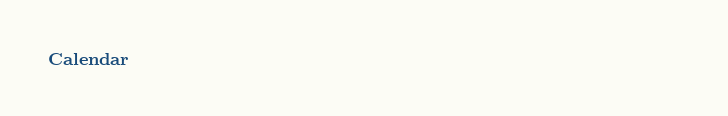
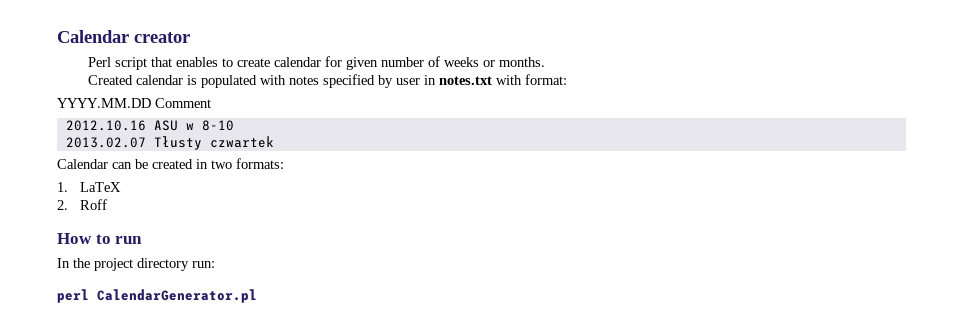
- Calendar
+ Calendar creator
+ Perl script that enables to create calendar for given number of weeks or months.
+ Created calendar is populated with notes specified by user in notes.txt with format:
+ YYYY.MM.DD Comment
+ 2012.10.16 ASU w 8-10
+ 2013.02.07 Tłusty czwartek
+ Calendar can be created in two formats:
+ 1. LaTeX
+ 2. Roff
+ How to run
+ In the project directory run:
+ perl CalendarGenerator.pl

